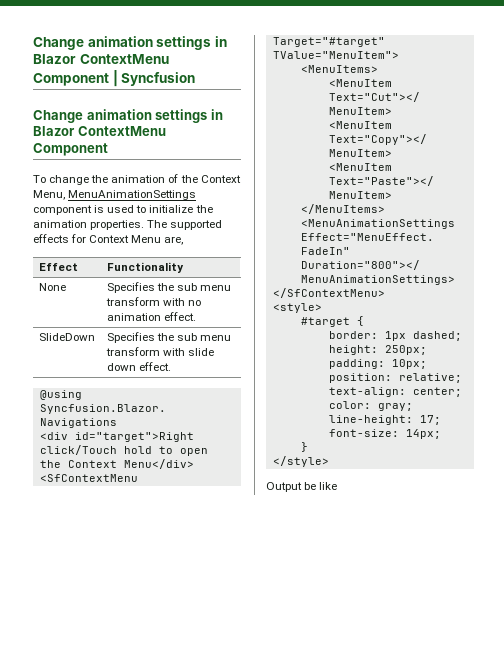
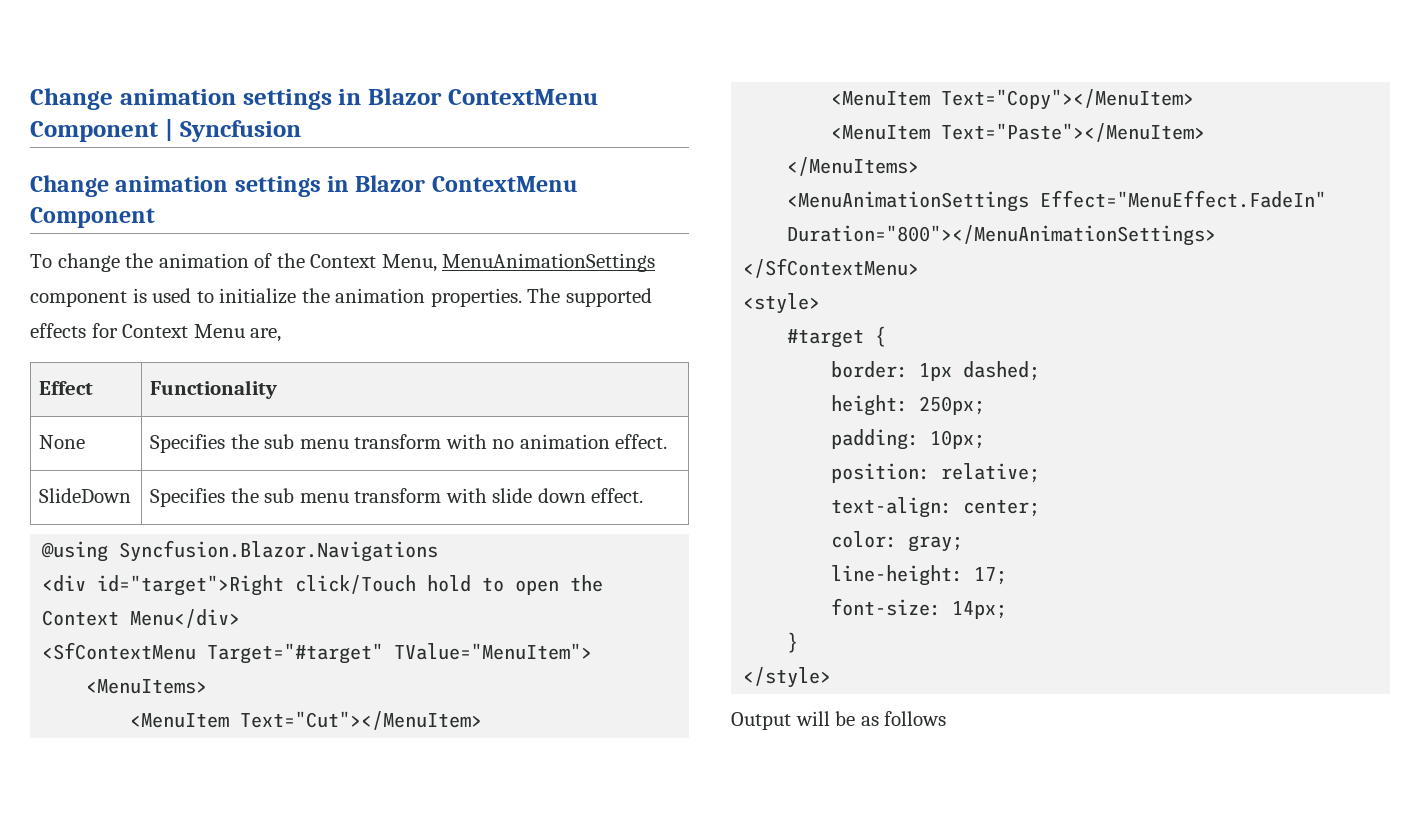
- Output be like
+ Output will be as follows

